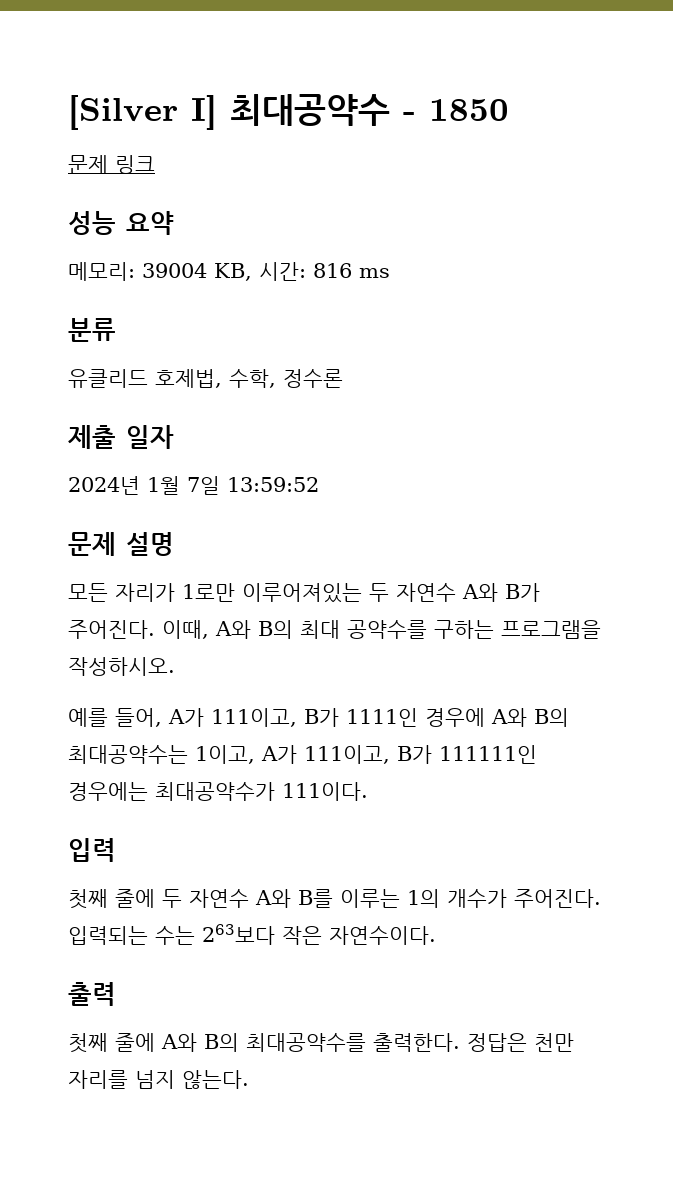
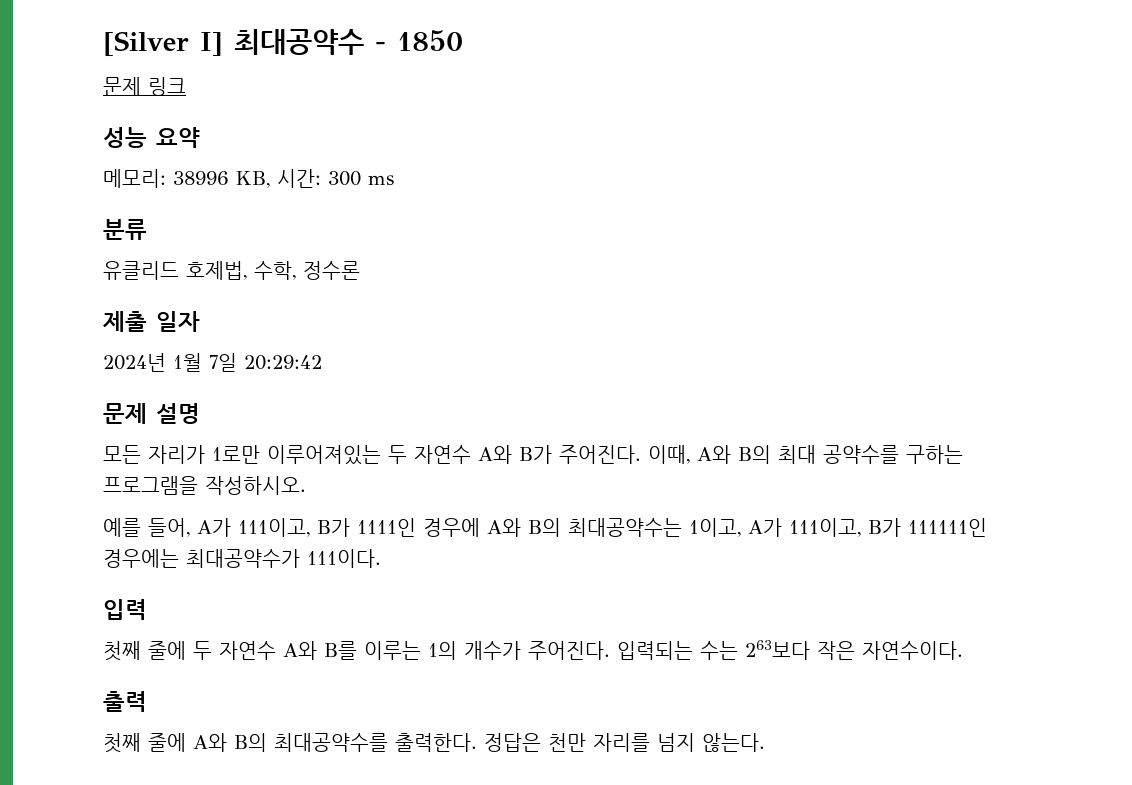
- 메모리: 39004 KB, 시간: 816 ms
+ 메모리: 38996 KB, 시간: 300 ms
- 2024년 1월 7일 13:59:52
+ 2024년 1월 7일 20:29:42

